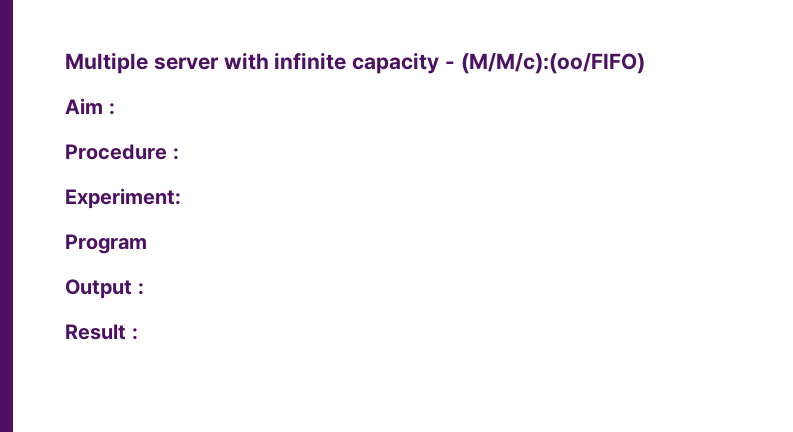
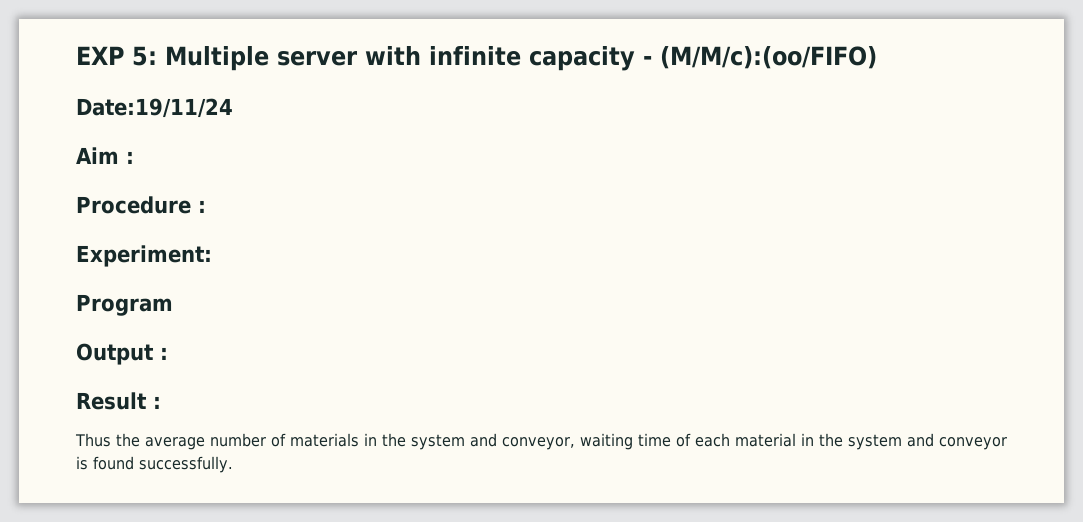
- Multiple server with infinite capacity - (M/M/c):(oo/FIFO)
+ EXP 5: Multiple server with infinite capacity - (M/M/c):(oo/FIFO)
+ Date:19/11/24
+ Thus the average number of materials in the system and conveyor, waiting time of each material in the system and conveyor is found successfully.

